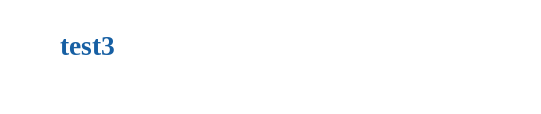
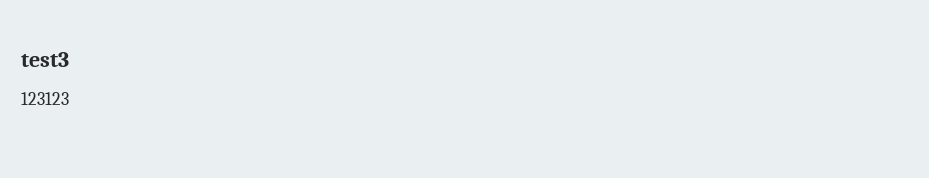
+ 123123

